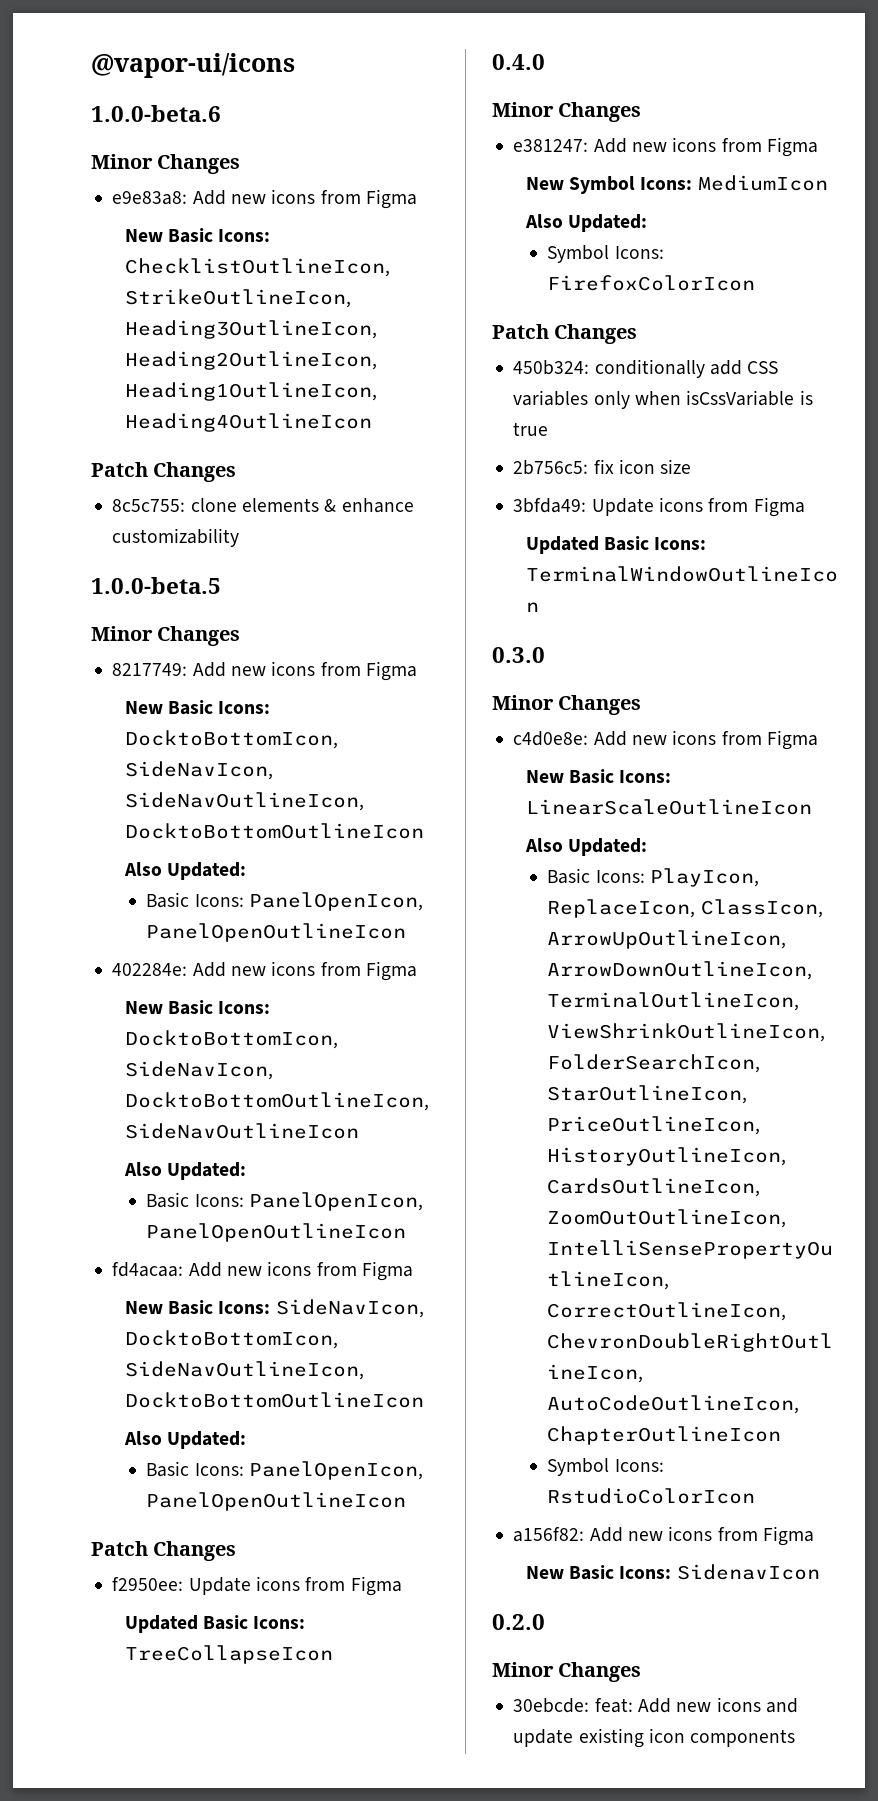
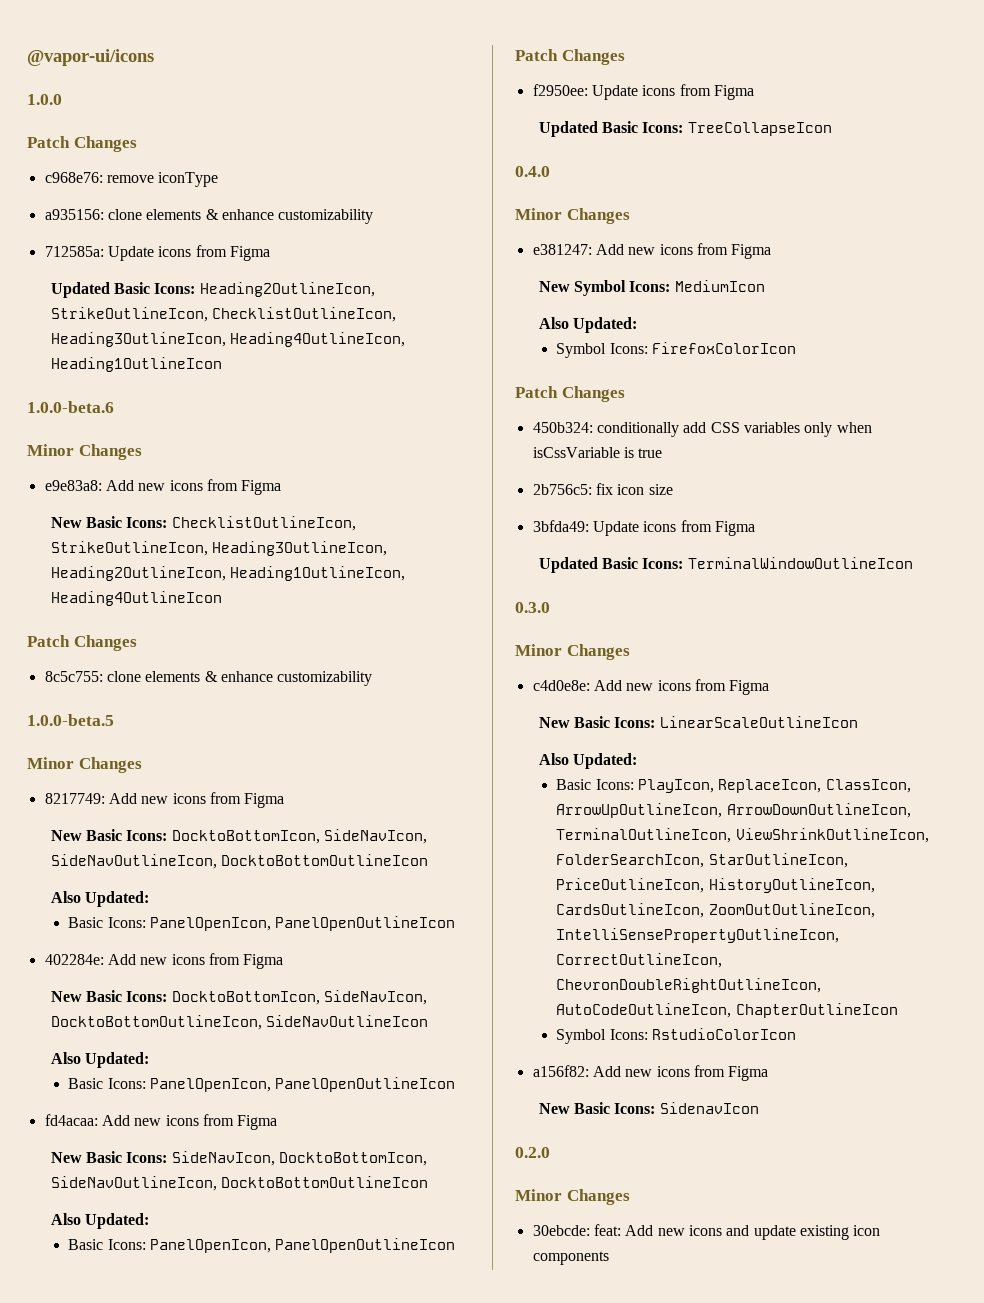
+ 1.0.0
+ Patch Changes
+ c968e76: remove iconType
+ a935156: clone elements & enhance customizability
+ 712585a: Update icons from Figma
+ Updated Basic Icons: Heading2OutlineIcon, StrikeOutlineIcon, ChecklistOutlineIcon, Heading3OutlineIcon, Heading4OutlineIcon, Heading1OutlineIcon

